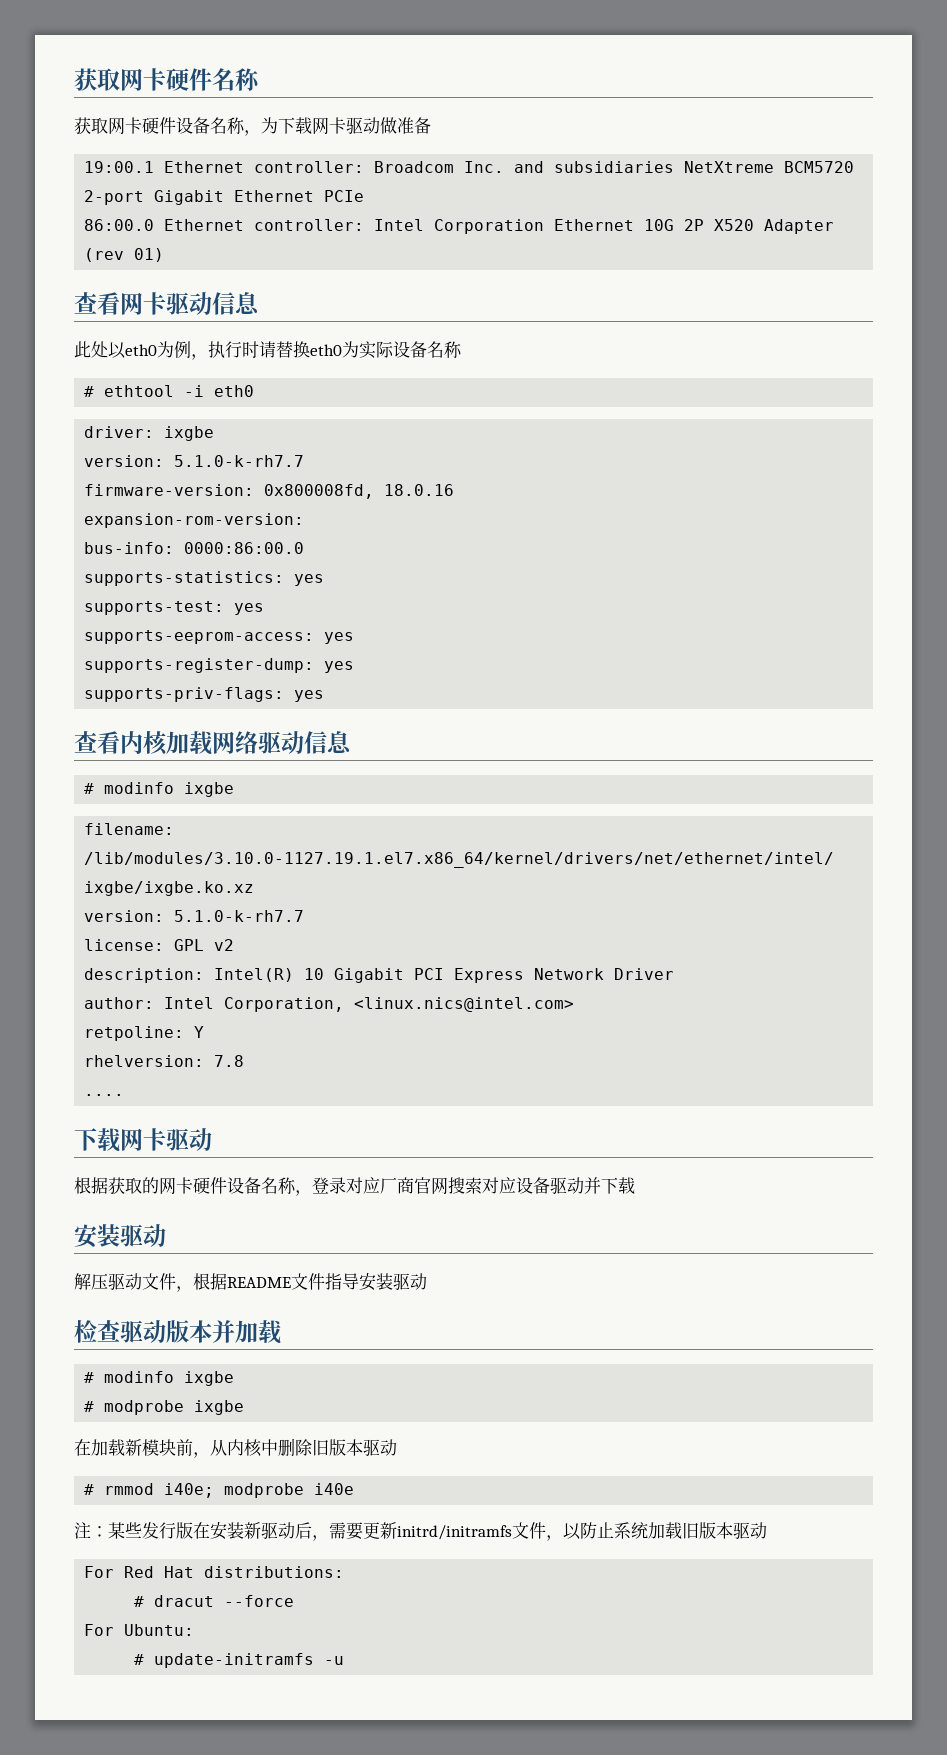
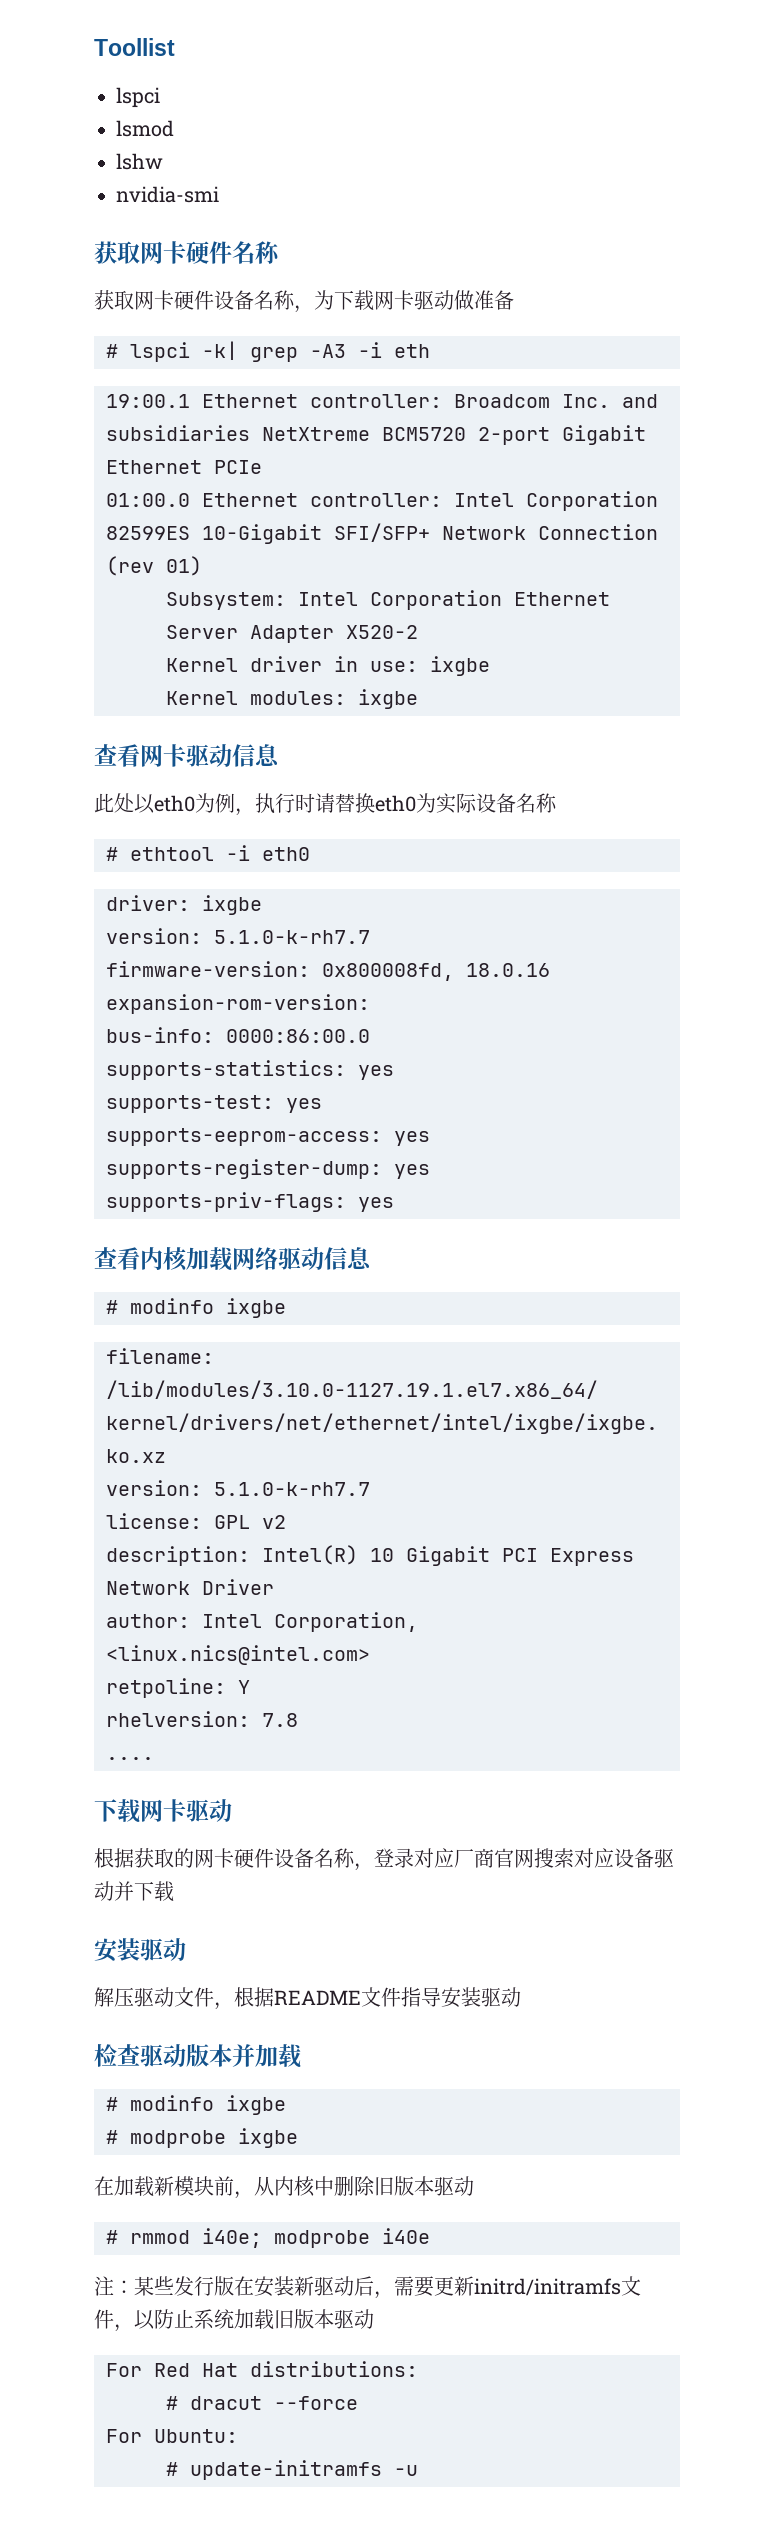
+ Toollist
+ lspci
+ lsmod
+ lshw
+ nvidia-smi
+ # lspci -k| grep -A3 -i eth
- 86:00.0 Ethernet controller: Intel Corporation Ethernet 10G 2P X520 Adapter (rev 01)
+ 01:00.0 Ethernet controller: Intel Corporation 82599ES 10-Gigabit SFI/SFP+ Network Connection (rev 01)
+ Subsystem: Intel Corporation Ethernet Server Adapter X520-2
+ Kernel driver in use: ixgbe
+ Kernel modules: ixgbe

